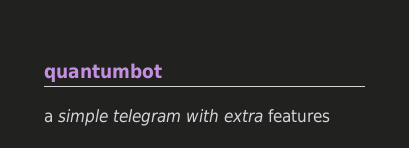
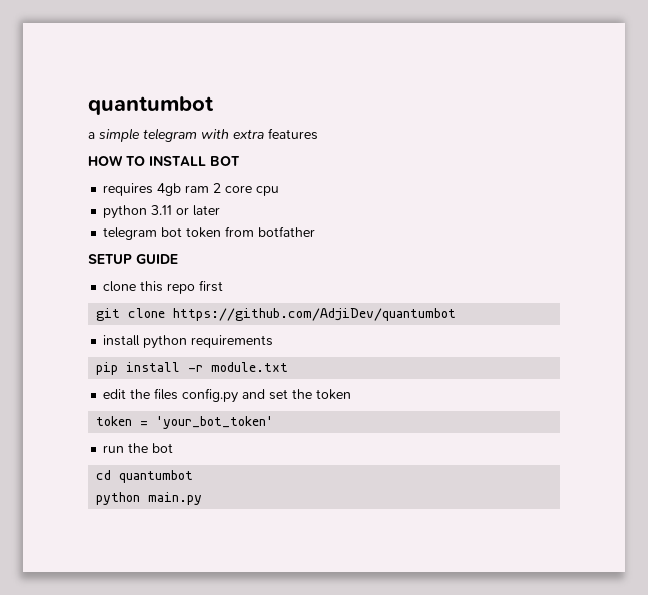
+ HOW TO INSTALL BOT
+ requires 4gb ram 2 core cpu
+ python 3.11 or later
+ telegram bot token from botfather
+ SETUP GUIDE
+ clone this repo first
+ git clone https://github.com/AdjiDev/quantumbot
+ install python requirements
+ pip install -r module.txt
+ edit the files config.py and set the token
+ token = 'your_bot_token'
+ run the bot
+ cd quantumbot
+ python main.py

